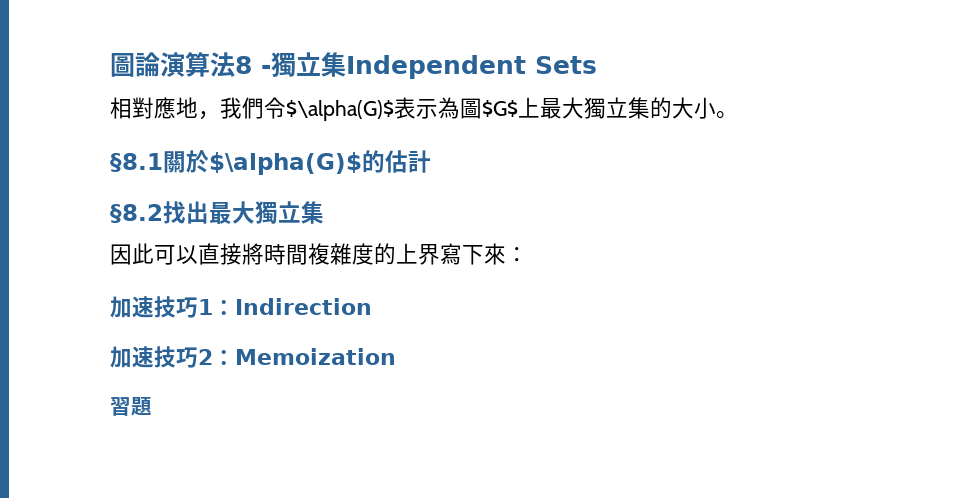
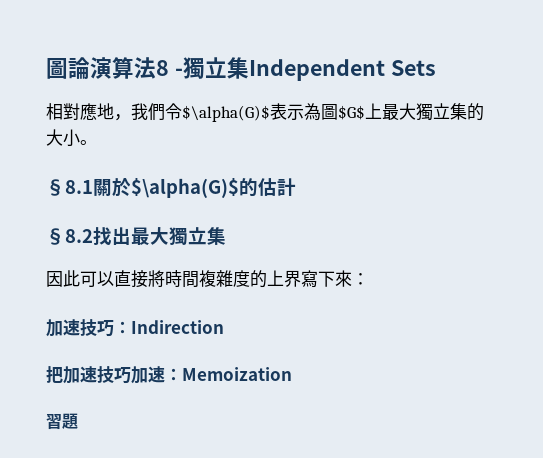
- 加速技巧1：Indirection
+ 加速技巧：Indirection
- 加速技巧2：Memoization
+ 把加速技巧加速：Memoization

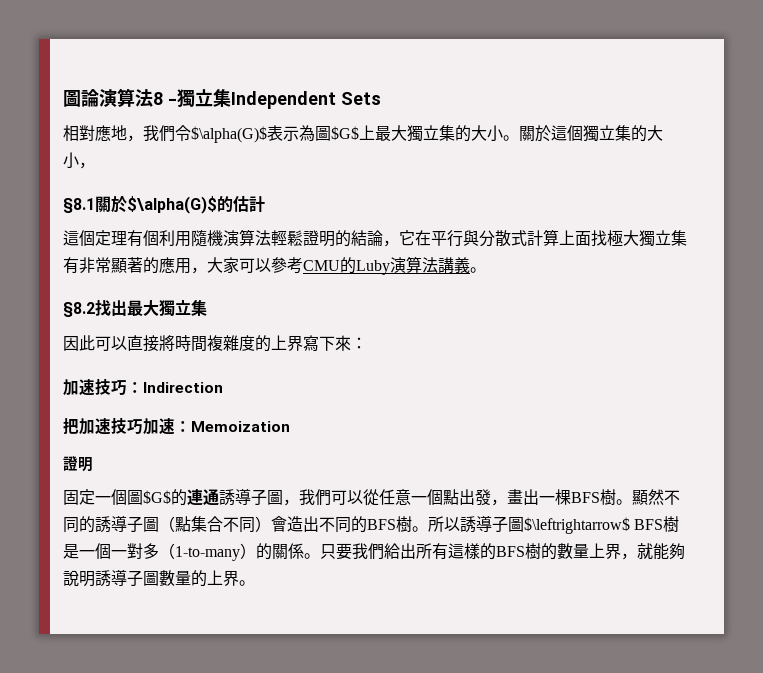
+ 關於這個獨立集的大小，
+ 這個定理有個利用隨機演算法輕鬆證明的結論，它在平行與分散式計算上面找極大獨立集有非常顯著的應用，大家可以參考CMU的Luby演算法講義。
  把加速技巧加速：Memoization
- 習題
+ 證明
+ 固定一個圖$G$的連通誘導子圖，我們可以從任意一個點出發，畫出一棵BFS樹。顯然不同的誘導子圖（點集合不同）會造出不同的BFS樹。所以誘導子圖$\leftrightarrow$ BFS樹是一個一對多（1-to-many）的關係。只要我們給出所有這樣的BFS樹的數量上界，就能夠說明誘導子圖數量的上界。

